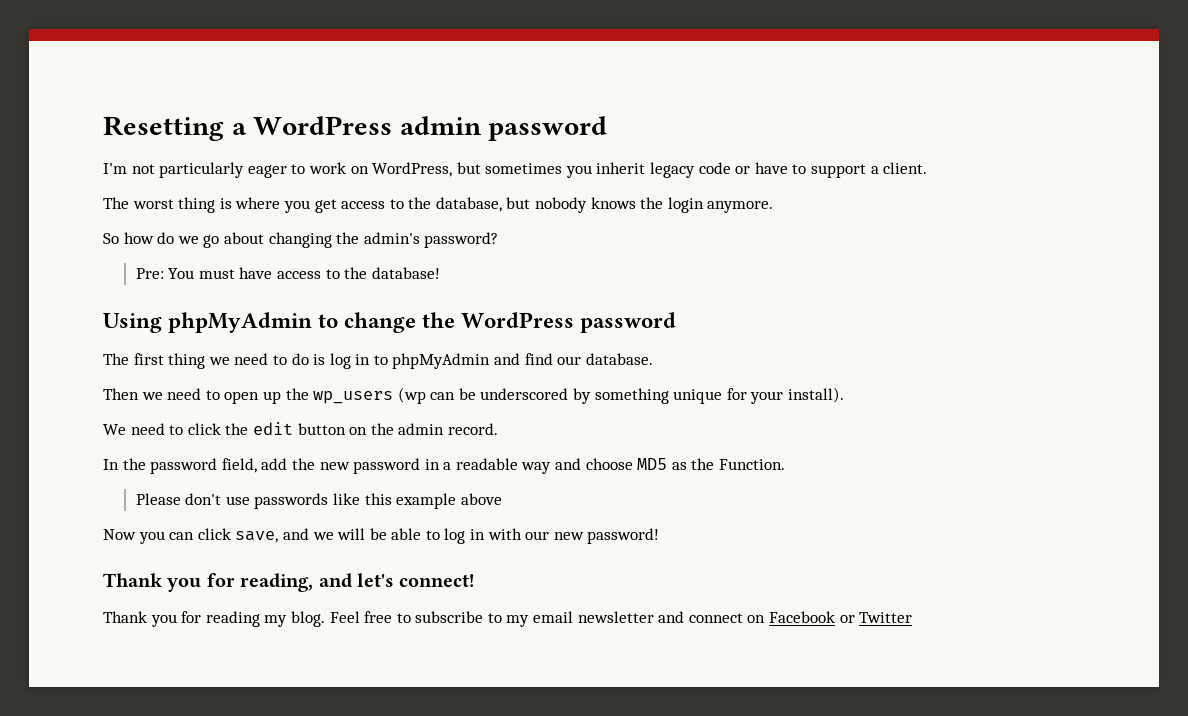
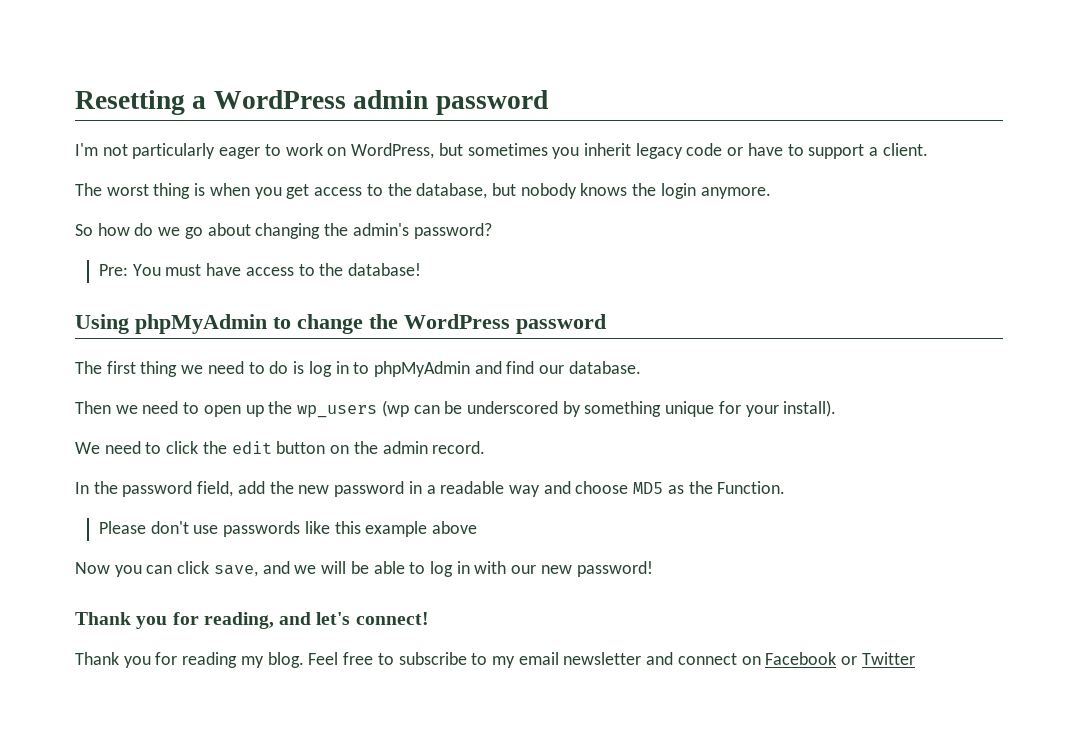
- The worst thing is where you get access to the database, but nobody knows the login anymore.
+ The worst thing is when you get access to the database, but nobody knows the login anymore.

